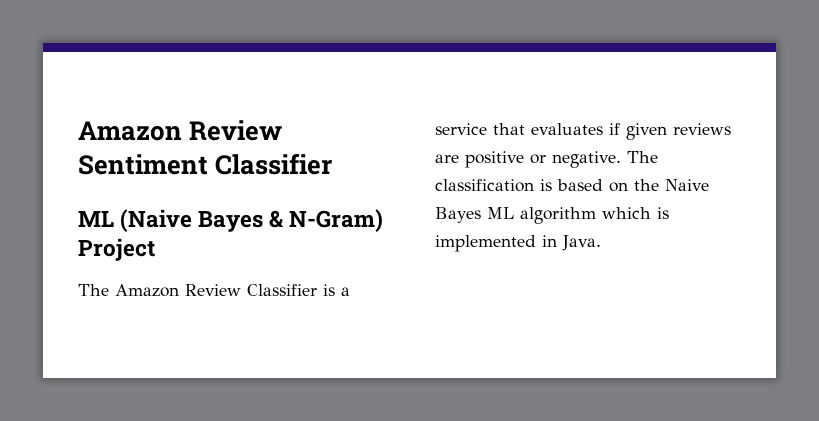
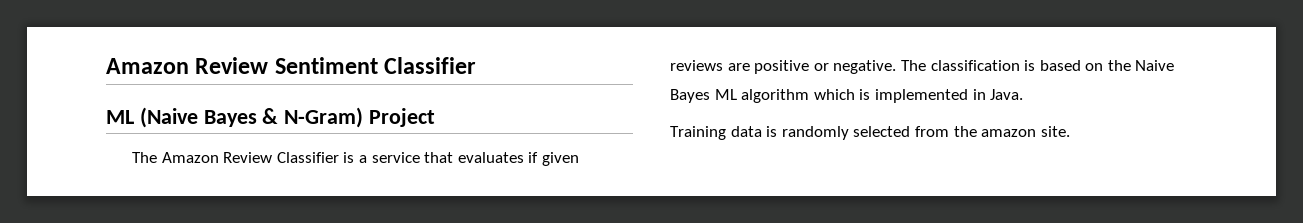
+ Training data is randomly selected from the amazon site.

